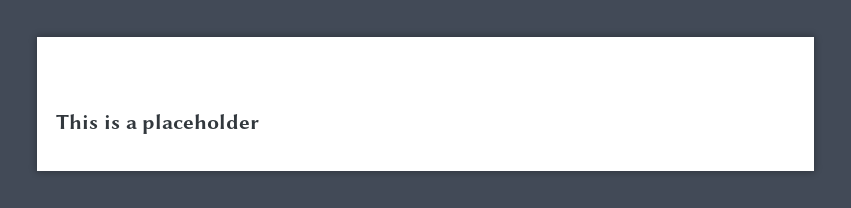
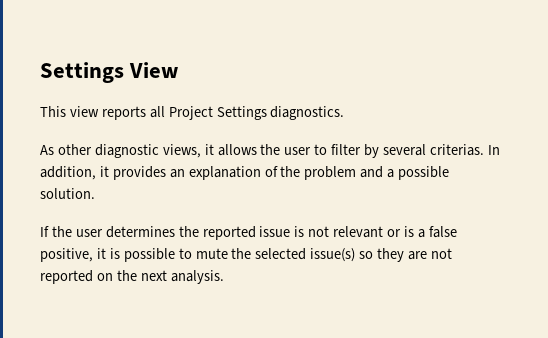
- This is a placeholder
+ Settings View
+ This view reports all Project Settings diagnostics.
+ As other diagnostic views, it allows the user to filter by several criterias. In addition, it provides an explanation of the problem and a possible solution.
+ If the user determines the reported issue is not relevant or is a false positive, it is possible to mute the selected issue(s) so they are not reported on the next analysis.

